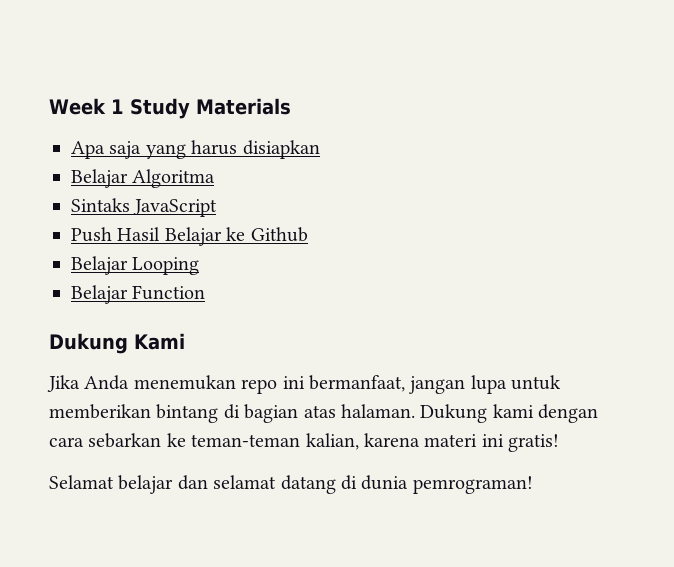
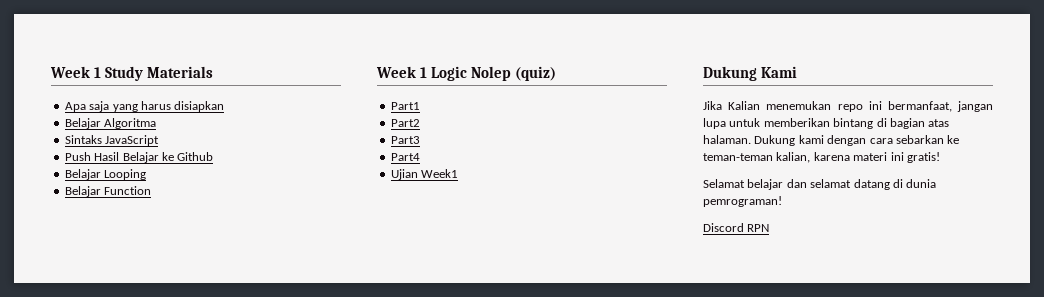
+ Week 1 Logic Nolep (quiz)
+ Part1
+ Part2
+ Part3
+ Part4
+ Ujian Week1
- Jika Anda menemukan repo ini bermanfaat, jangan lupa untuk memberikan bintang di bagian atas halaman.
+ Jika Kalian menemukan repo ini bermanfaat, jangan lupa untuk memberikan bintang di bagian atas halaman.
+ Discord RPN

